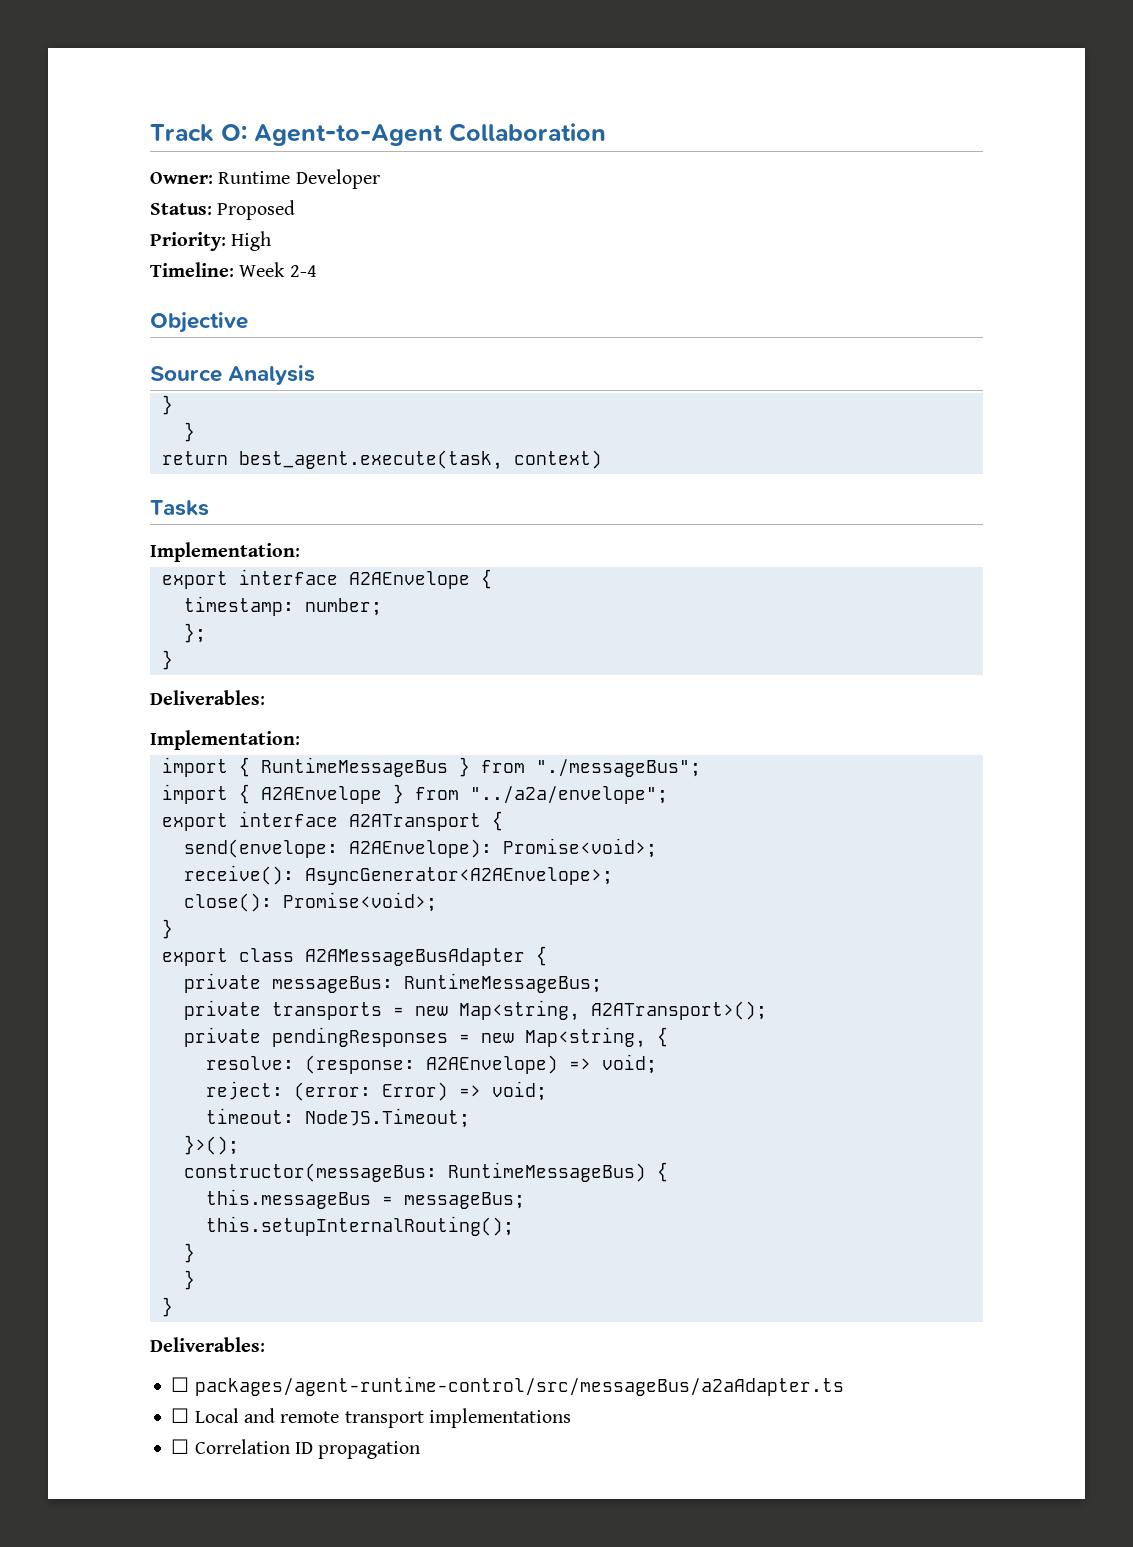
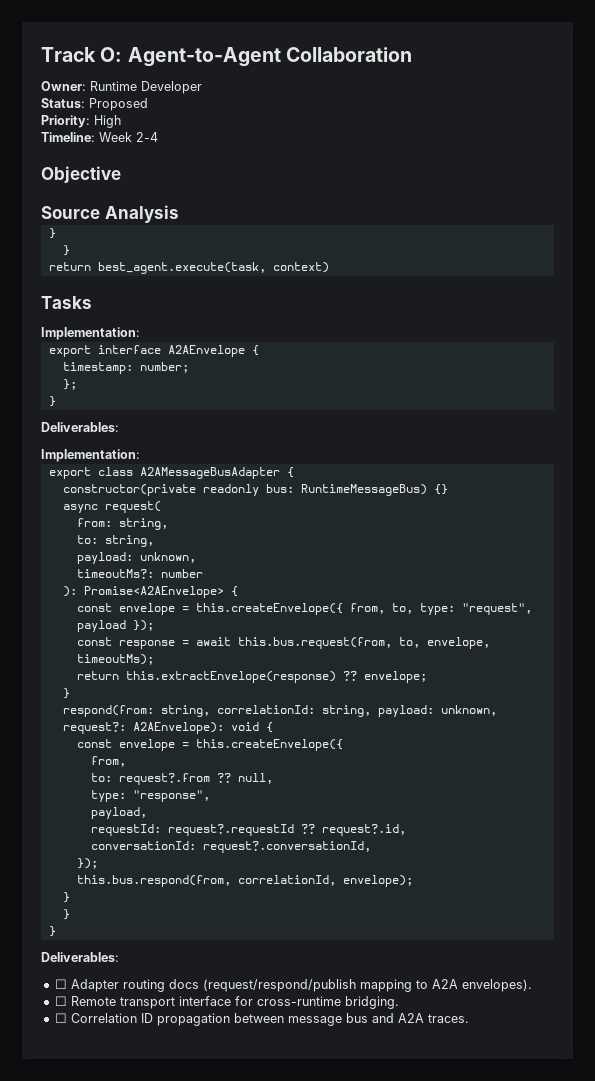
- import { RuntimeMessageBus } from "./messageBus";
- import { A2AEnvelope } from "../a2a/envelope";
- export interface A2ATransport {
- send(envelope: A2AEnvelope): Promise<void>;
- receive(): AsyncGenerator<A2AEnvelope>;
- close(): Promise<void>;
+ export class A2AMessageBusAdapter {
+ constructor(private readonly bus: RuntimeMessageBus) {}
+ async request(
+ from: string,
+ to: string,
+ payload: unknown,
+ timeoutMs?: number
+ ): Promise<A2AEnvelope> {
+ const envelope = this.createEnvelope({ from, to, type: "request", payload });
+ const response = await this.bus.request(from, to, envelope, timeoutMs);
+ return this.extractEnvelope(response) ?? envelope;
  }
- export class A2AMessageBusAdapter {
- private messageBus: RuntimeMessageBus;
- private transports = new Map<string, A2ATransport>();
- private pendingResponses = new Map<string, {
- resolve: (response: A2AEnvelope) => void;
- reject: (error: Error) => void;
- timeout: NodeJS.Timeout;
- }>();
- constructor(messageBus: RuntimeMessageBus) {
- this.messageBus = messageBus;
- this.setupInternalRouting();
+ respond(from: string, correlationId: string, payload: unknown, request?: A2AEnvelope): void {
+ const envelope = this.createEnvelope({
+ from,
+ to: request?.from ?? null,
+ type: "response",
+ payload,
+ requestId: request?.requestId ?? request?.id,
+ conversationId: request?.conversationId,
+ });
+ this.bus.respond(from, correlationId, envelope);
- ☐ packages/agent-runtime-control/src/messageBus/a2aAdapter.ts
- ☐ Local and remote transport implementations
- ☐ Correlation ID propagation
+ ☐ Adapter routing docs (request/respond/publish mapping to A2A envelopes).
+ ☐ Remote transport interface for cross-runtime bridging.
+ ☐ Correlation ID propagation between message bus and A2A traces.

